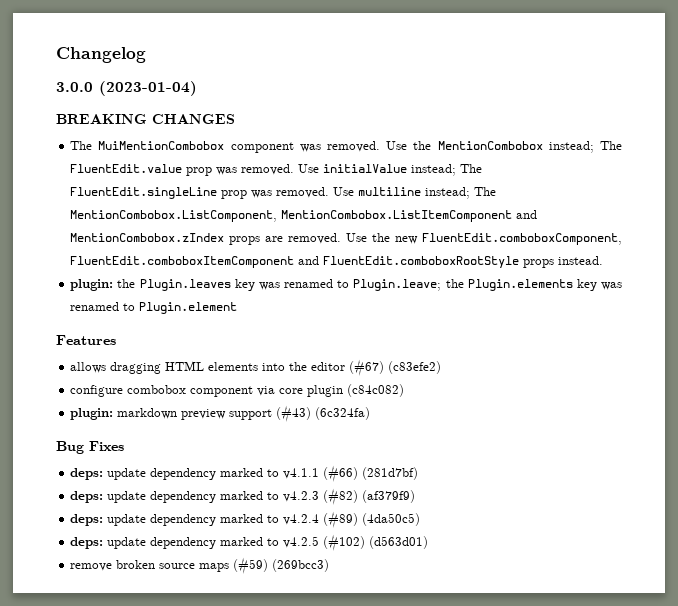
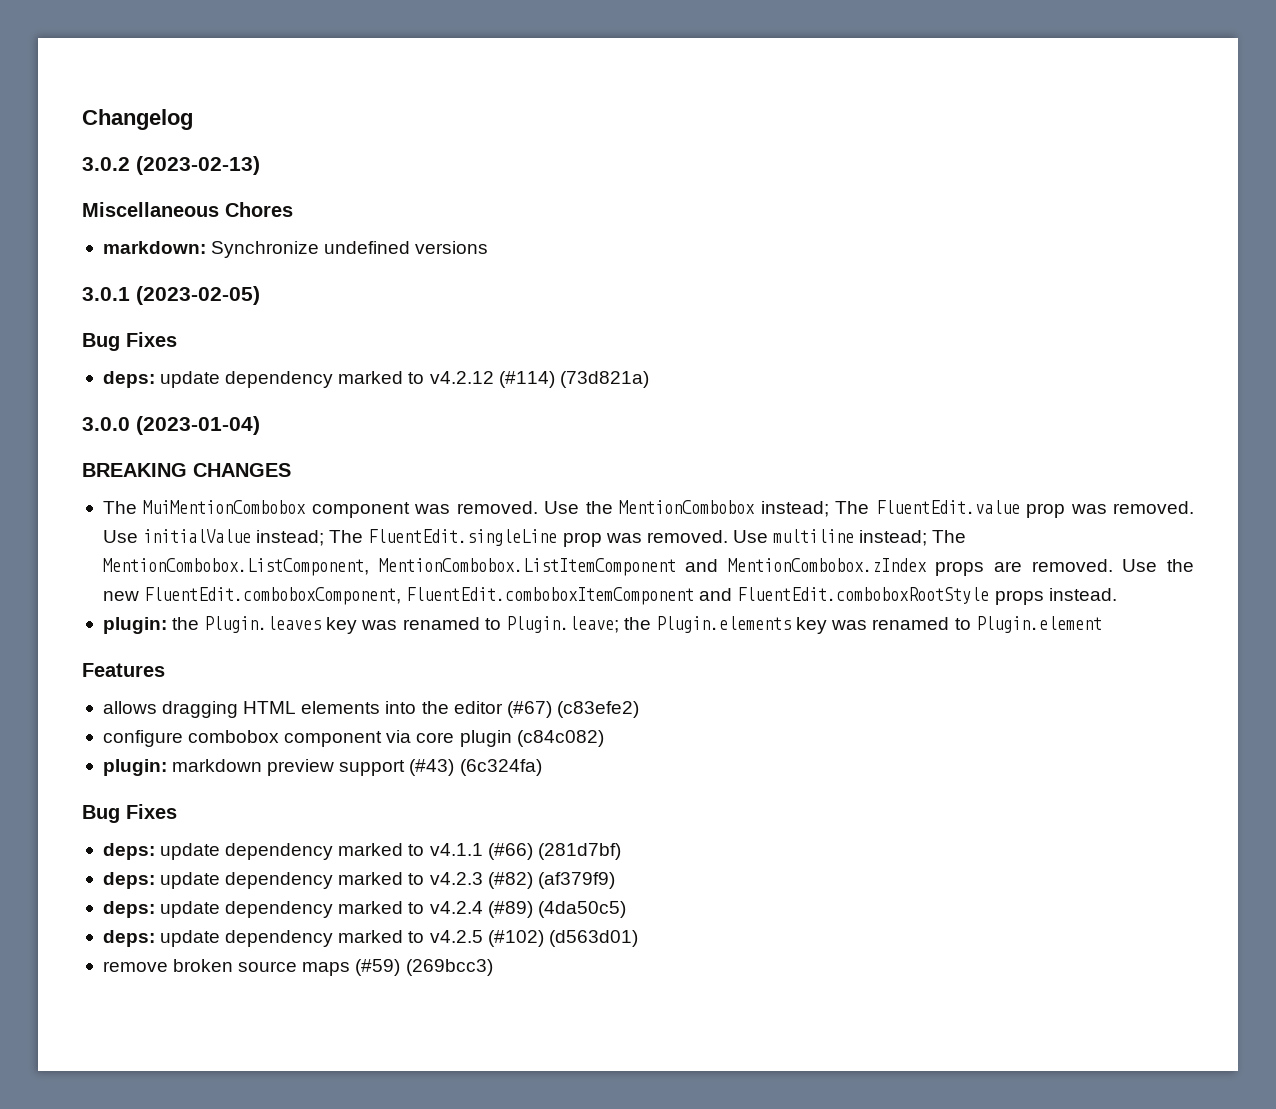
+ 3.0.2 (2023-02-13)
+ Miscellaneous Chores
+ markdown: Synchronize undefined versions
+ 3.0.1 (2023-02-05)
+ Bug Fixes
+ deps: update dependency marked to v4.2.12 (#114) (73d821a)

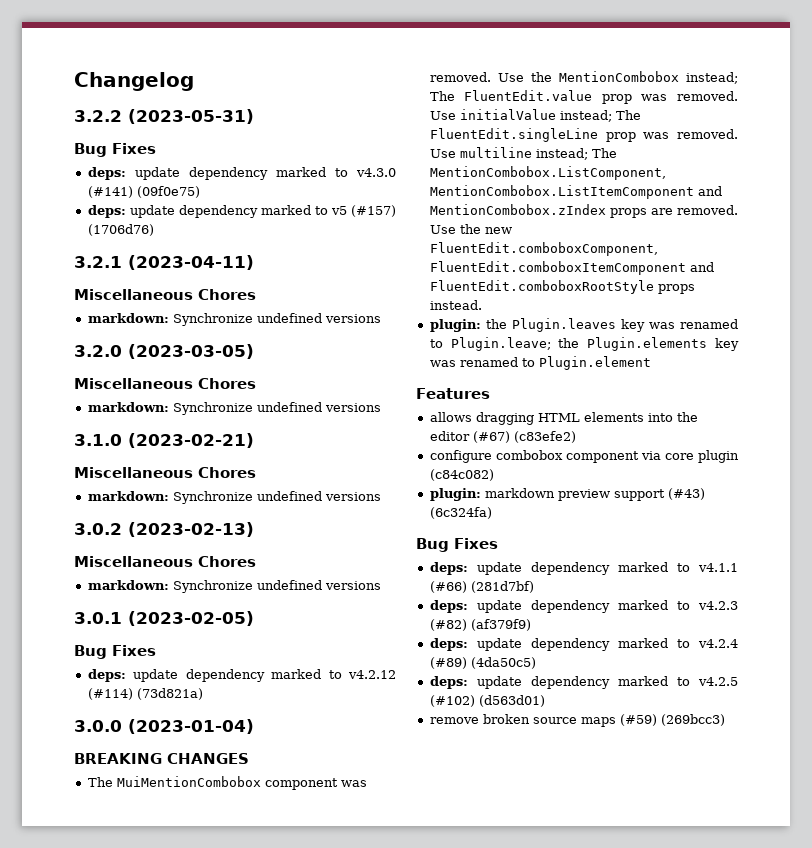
+ 3.2.2 (2023-05-31)
+ Bug Fixes
+ deps: update dependency marked to v4.3.0 (#141) (09f0e75)
+ deps: update dependency marked to v5 (#157) (1706d76)
+ 3.2.1 (2023-04-11)
+ Miscellaneous Chores
+ markdown: Synchronize undefined versions
+ 3.2.0 (2023-03-05)
+ Miscellaneous Chores
+ markdown: Synchronize undefined versions
+ 3.1.0 (2023-02-21)
+ Miscellaneous Chores
+ markdown: Synchronize undefined versions

